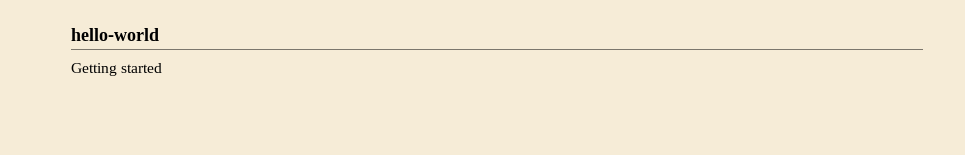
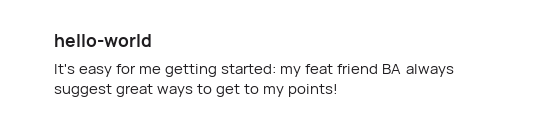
- Getting started
+ It's easy for me getting started: my feat friend BA always suggest great ways to get to my points!

